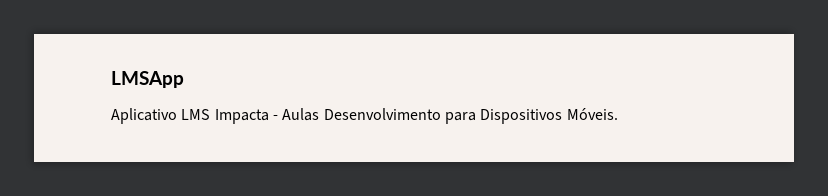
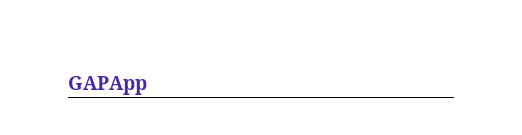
- LMSApp
- Aplicativo LMS Impacta - Aulas Desenvolvimento para Dispositivos Móveis.
+ GAPApp

